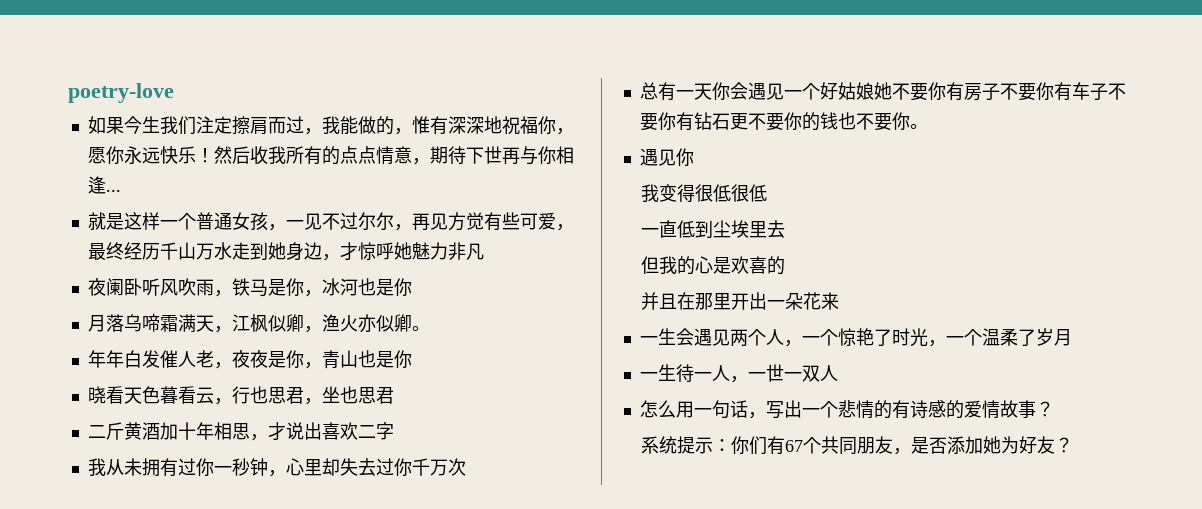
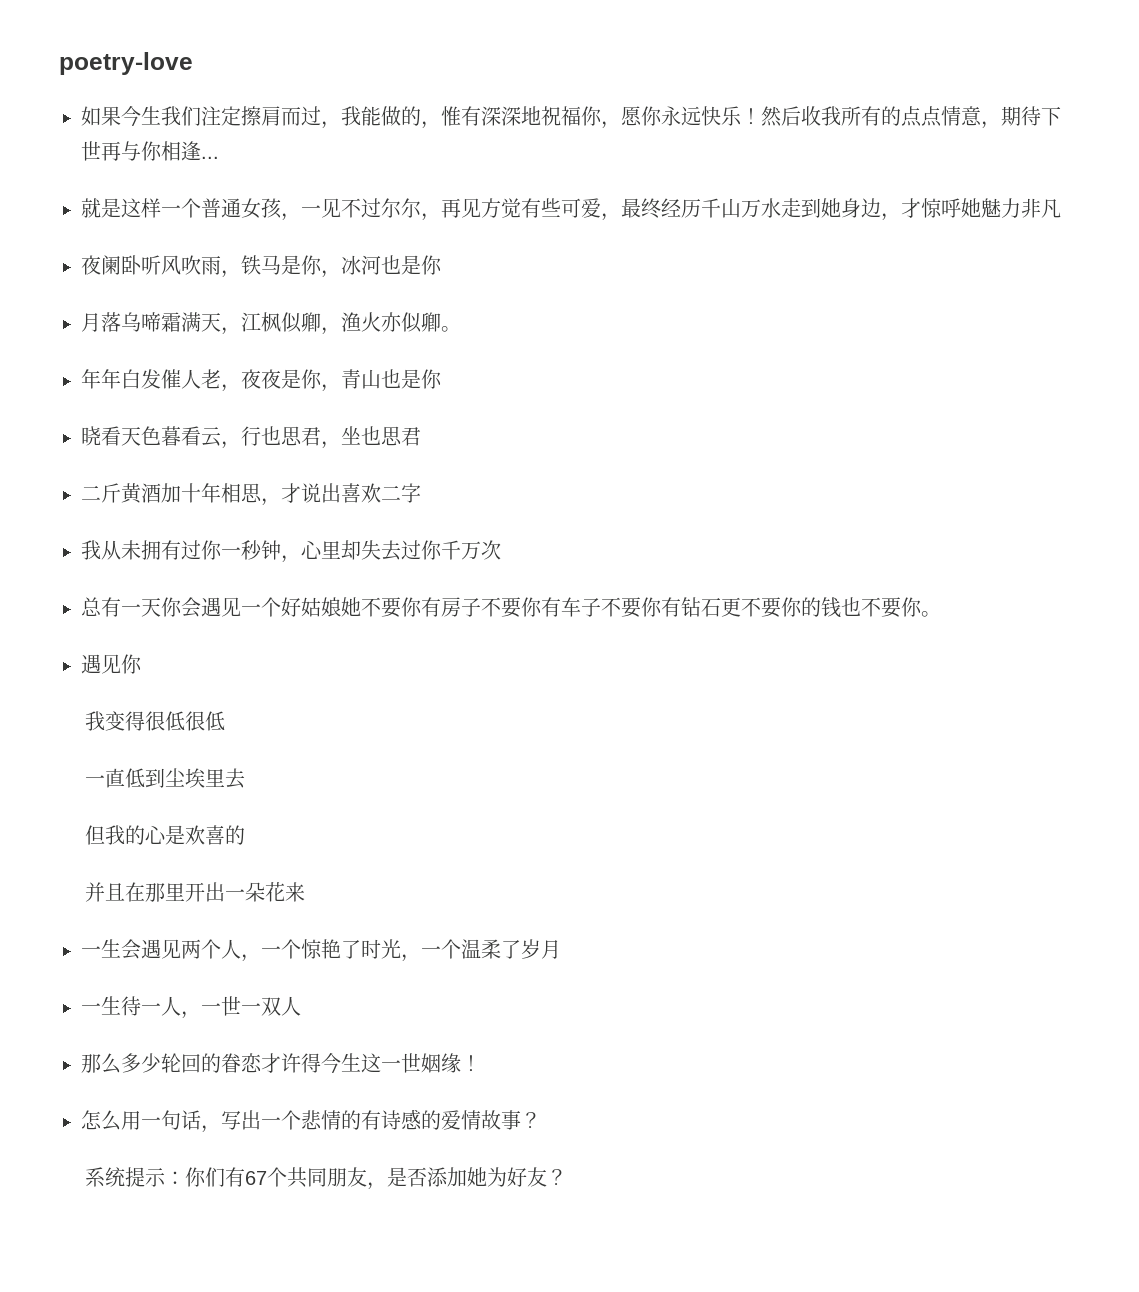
+ 那么多少轮回的眷恋才许得今生这一世姻缘！

